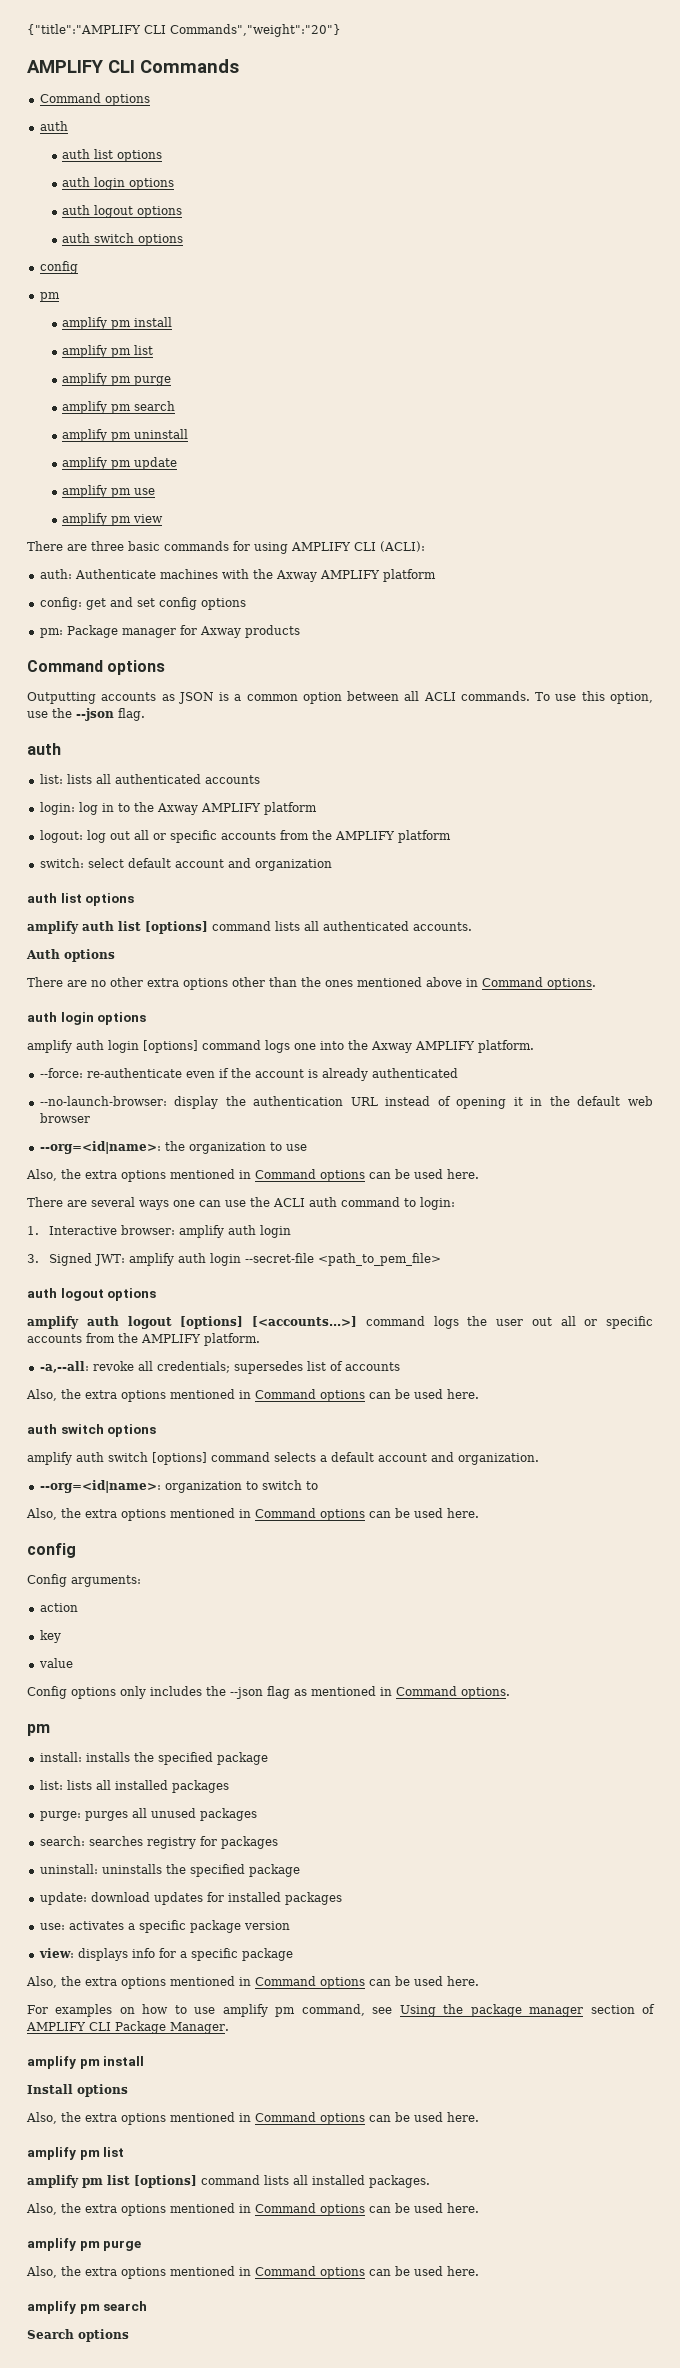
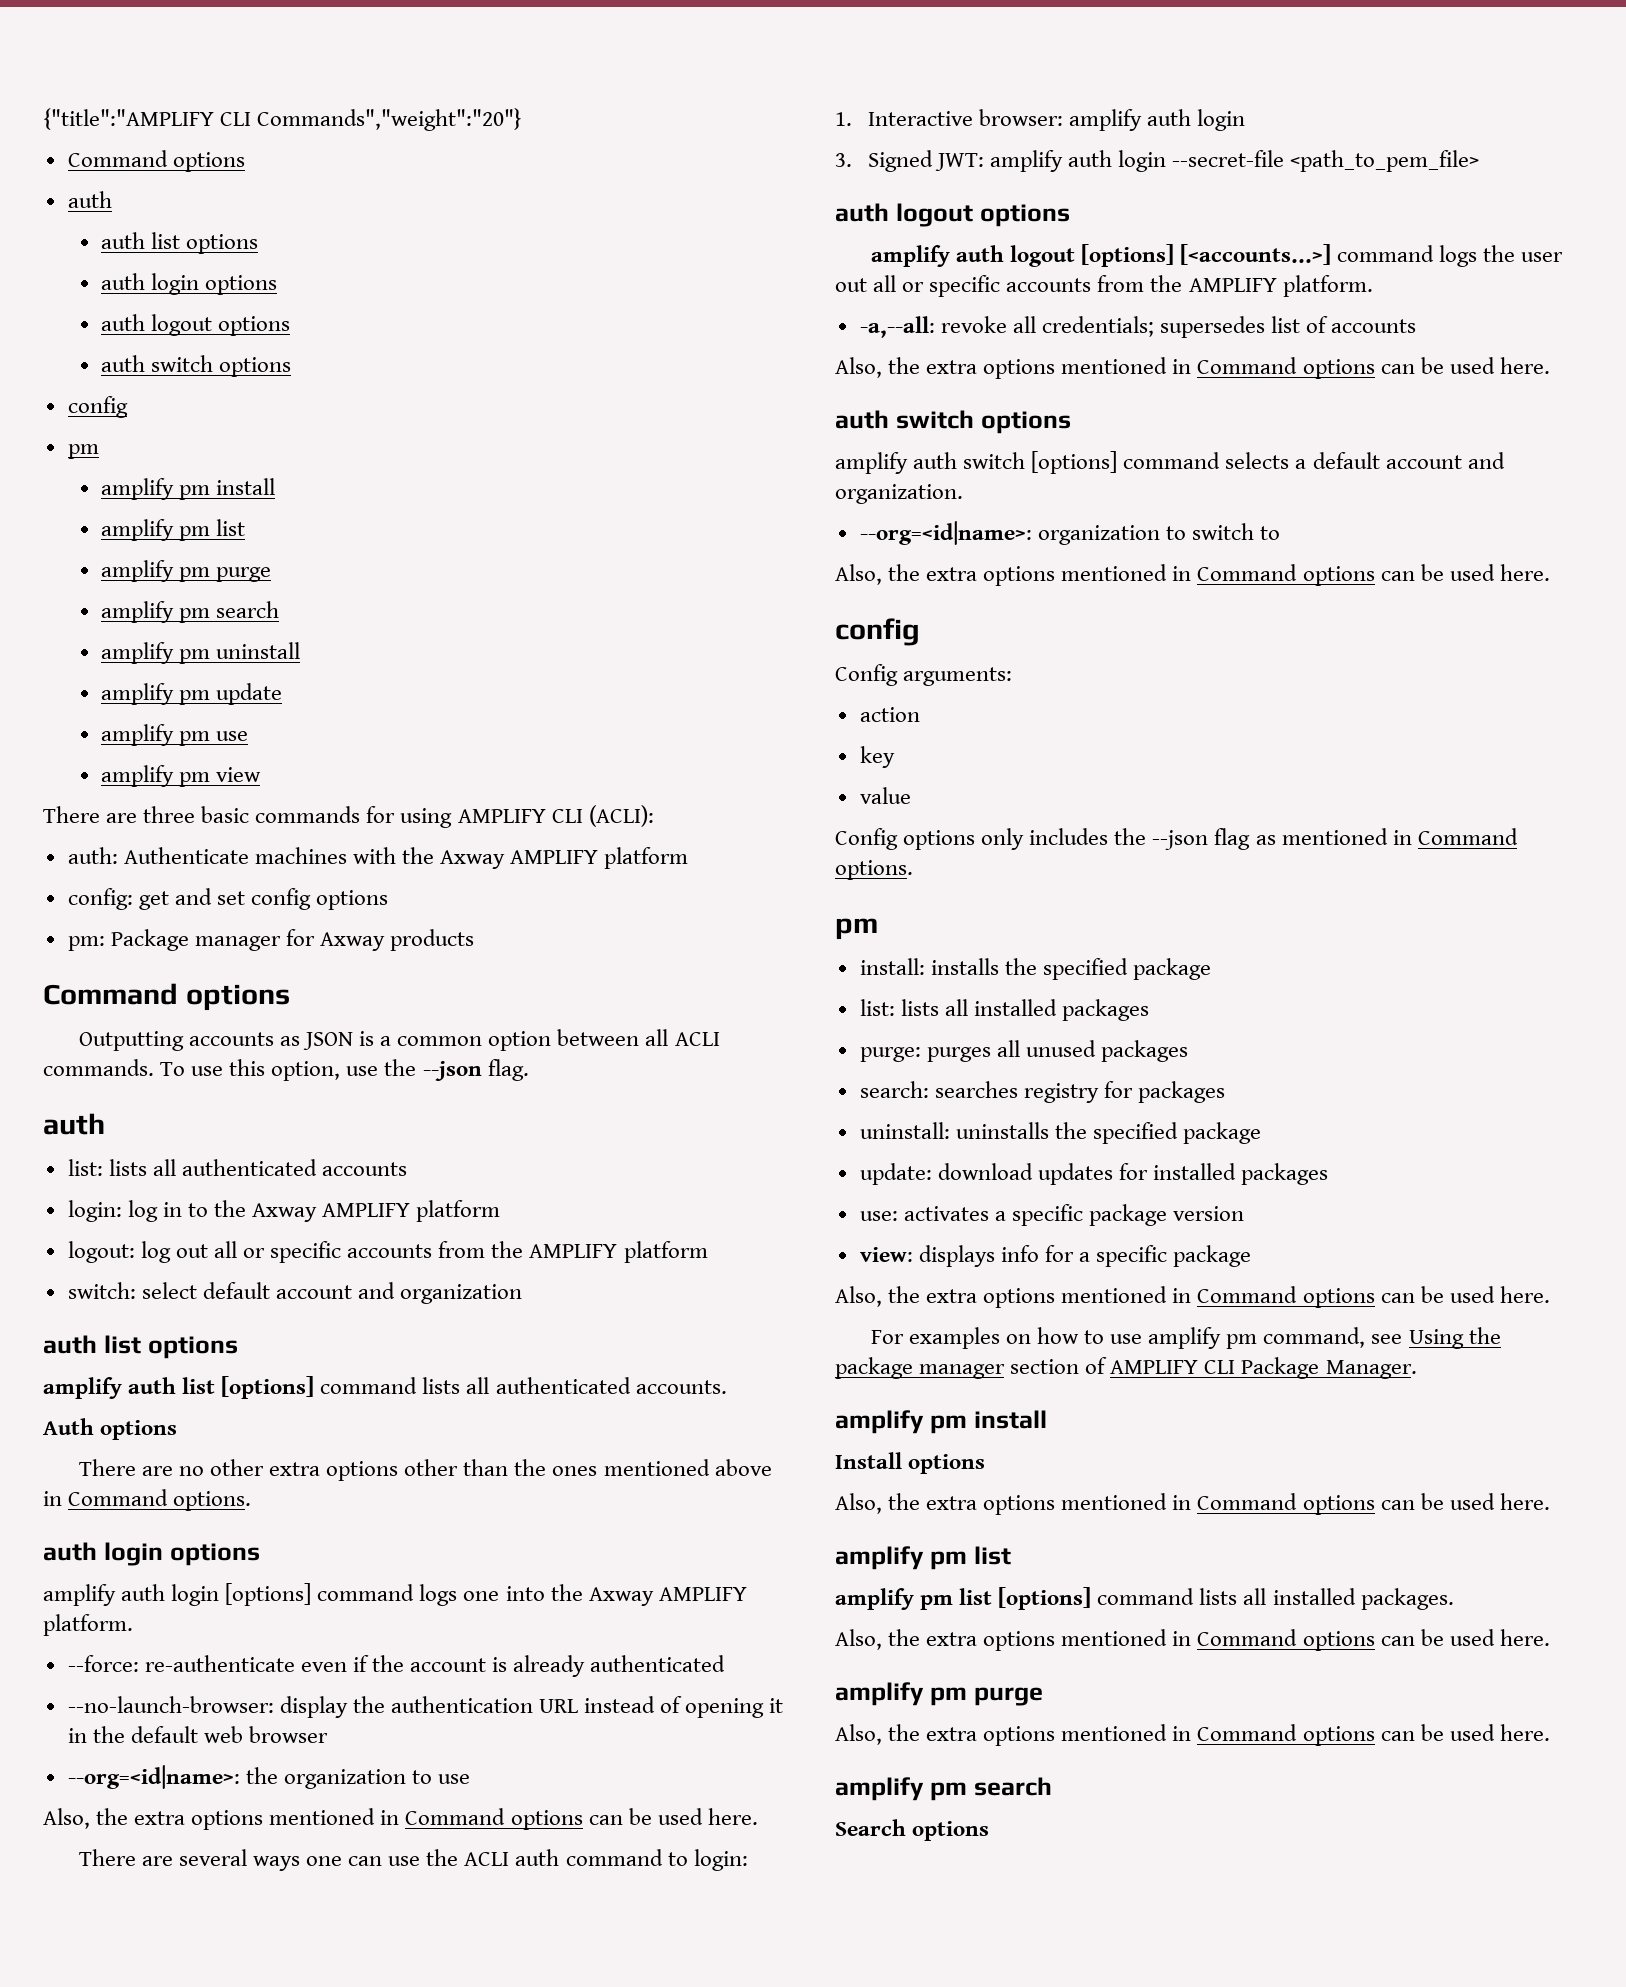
- AMPLIFY CLI Commands

